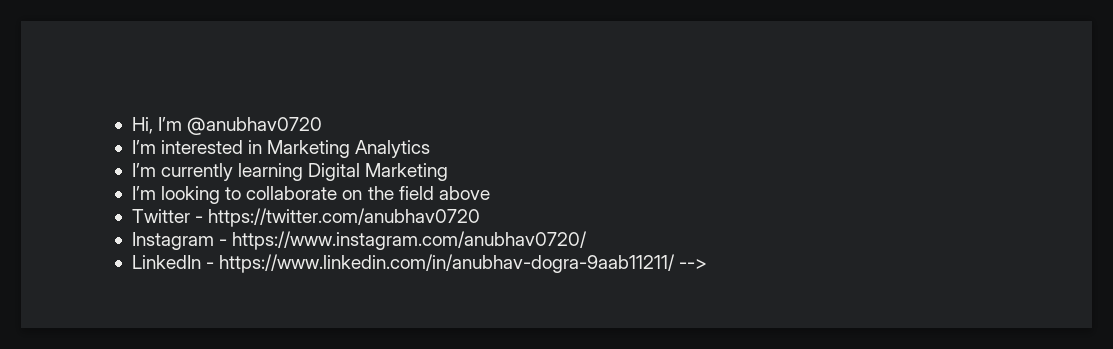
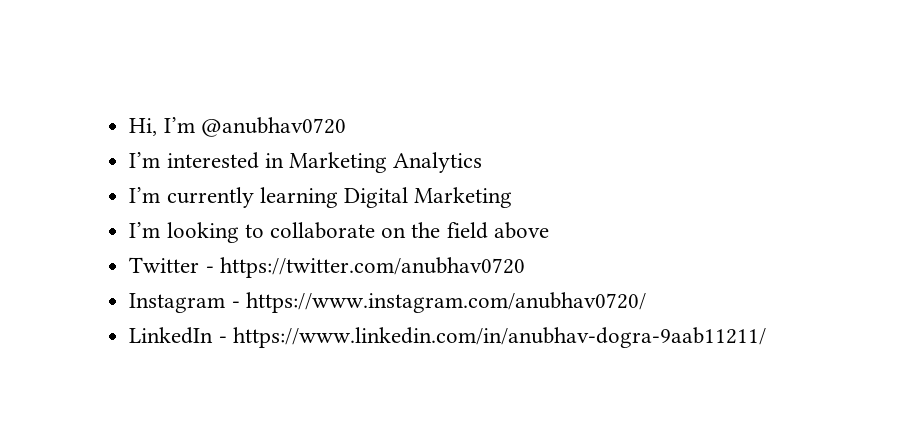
- LinkedIn - https://www.linkedin.com/in/anubhav-dogra-9aab11211/ -->
+ LinkedIn - https://www.linkedin.com/in/anubhav-dogra-9aab11211/

